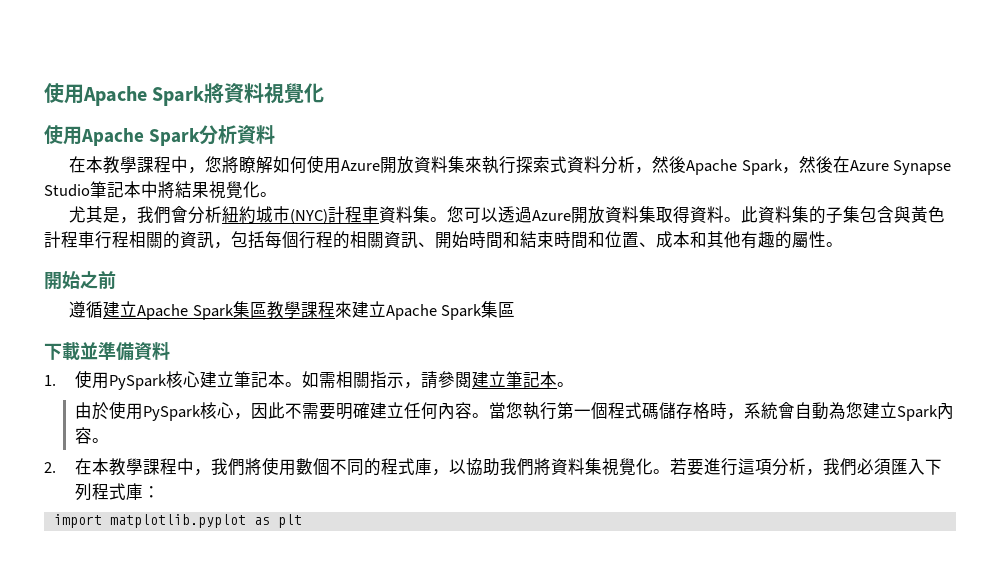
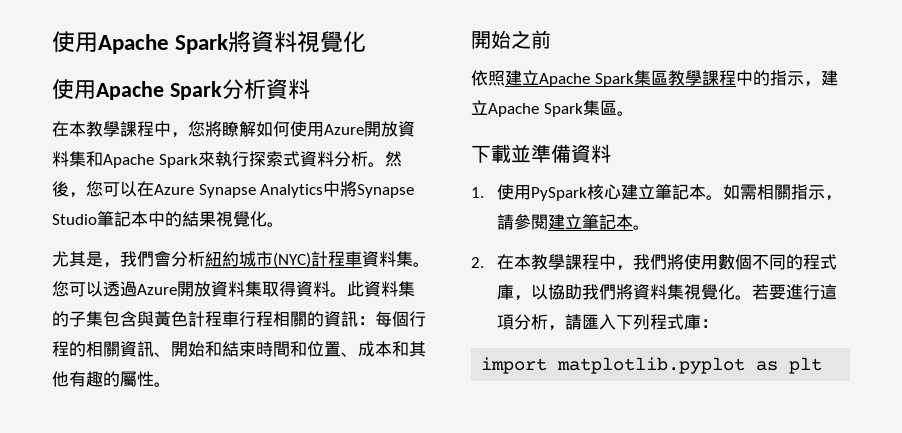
- 在本教學課程中，您將瞭解如何使用Azure開放資料集來執行探索式資料分析，然後Apache Spark，然後在Azure Synapse Studio筆記本中將結果視覺化。
+ 在本教學課程中，您將瞭解如何使用Azure開放資料集和Apache Spark來執行探索式資料分析。然後，您可以在Azure Synapse Analytics中將Synapse Studio筆記本中的結果視覺化。
- 此資料集的子集包含與黃色計程車行程相關的資訊，包括每個行程的相關資訊、開始時間和結束時間和位置、成本和其他有趣的屬性。
+ 此資料集的子集包含與黃色計程車行程相關的資訊：每個行程的相關資訊、開始和結束時間和位置、成本和其他有趣的屬性。
- 遵循建立Apache Spark集區教學課程來建立Apache Spark集區
+ 依照建立Apache Spark集區教學課程中的指示，建立Apache Spark集區。
- 由於使用PySpark核心，因此不需要明確建立任何內容。當您執行第一個程式碼儲存格時，系統會自動為您建立Spark內容。
- 若要進行這項分析，我們必須匯入下列程式庫：
+ 若要進行這項分析，請匯入下列程式庫：

